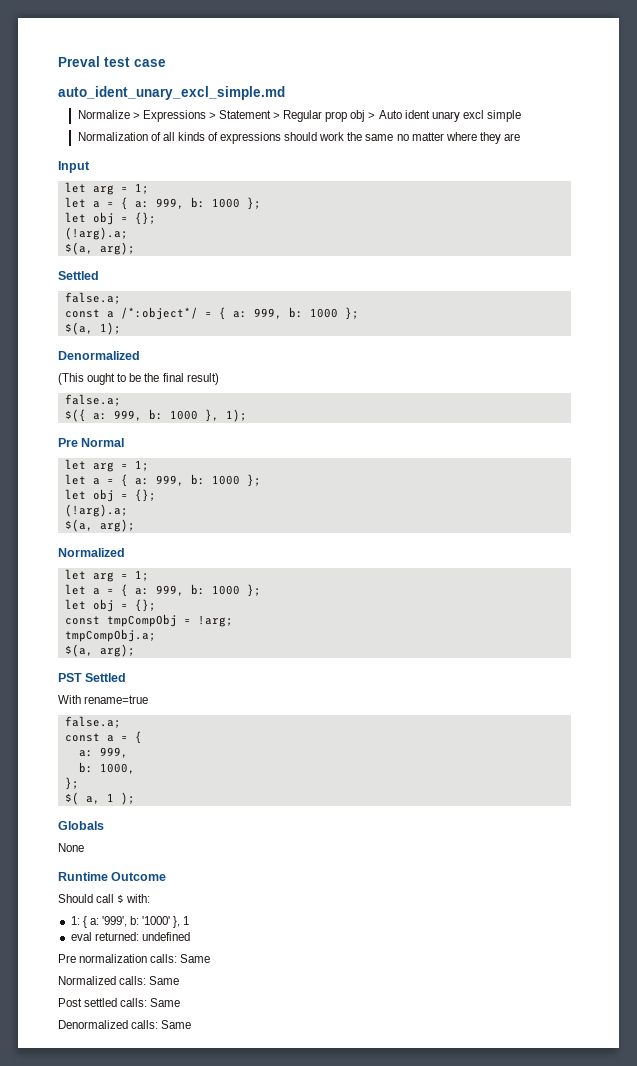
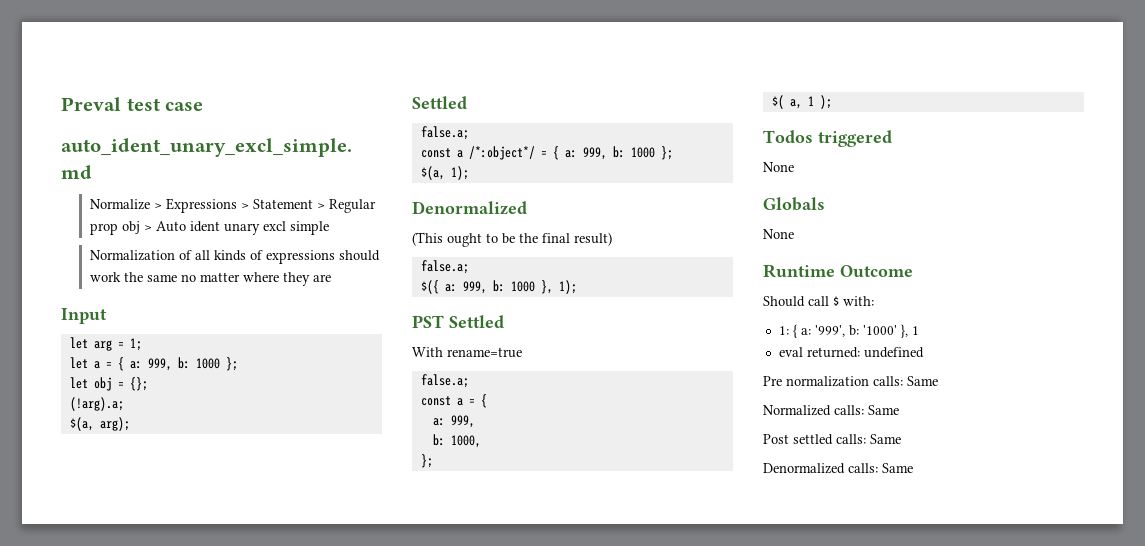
- Pre Normal
- let arg = 1;
- let a = { a: 999, b: 1000 };
- let obj = {};
- (!arg).a;
- $(a, arg);
- Normalized
- let arg = 1;
- let a = { a: 999, b: 1000 };
- let obj = {};
- const tmpCompObj = !arg;
- tmpCompObj.a;
- $(a, arg);
+ Todos triggered
+ None

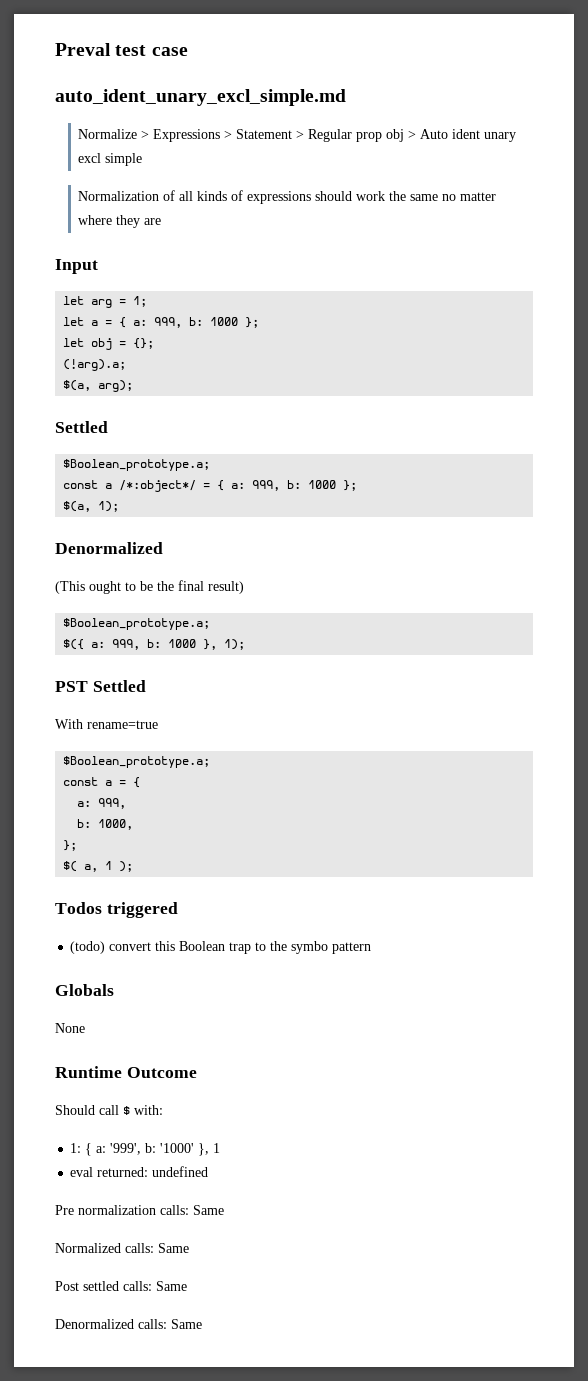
  $(a, arg);
  Settled
- false.a;
+ $Boolean_prototype.a;
  (This ought to be the final result)
- false.a;
+ $Boolean_prototype.a;
  With rename=true
- false.a;
+ $Boolean_prototype.a;
  Todos triggered
- None
+ (todo) convert this Boolean trap to the symbo pattern

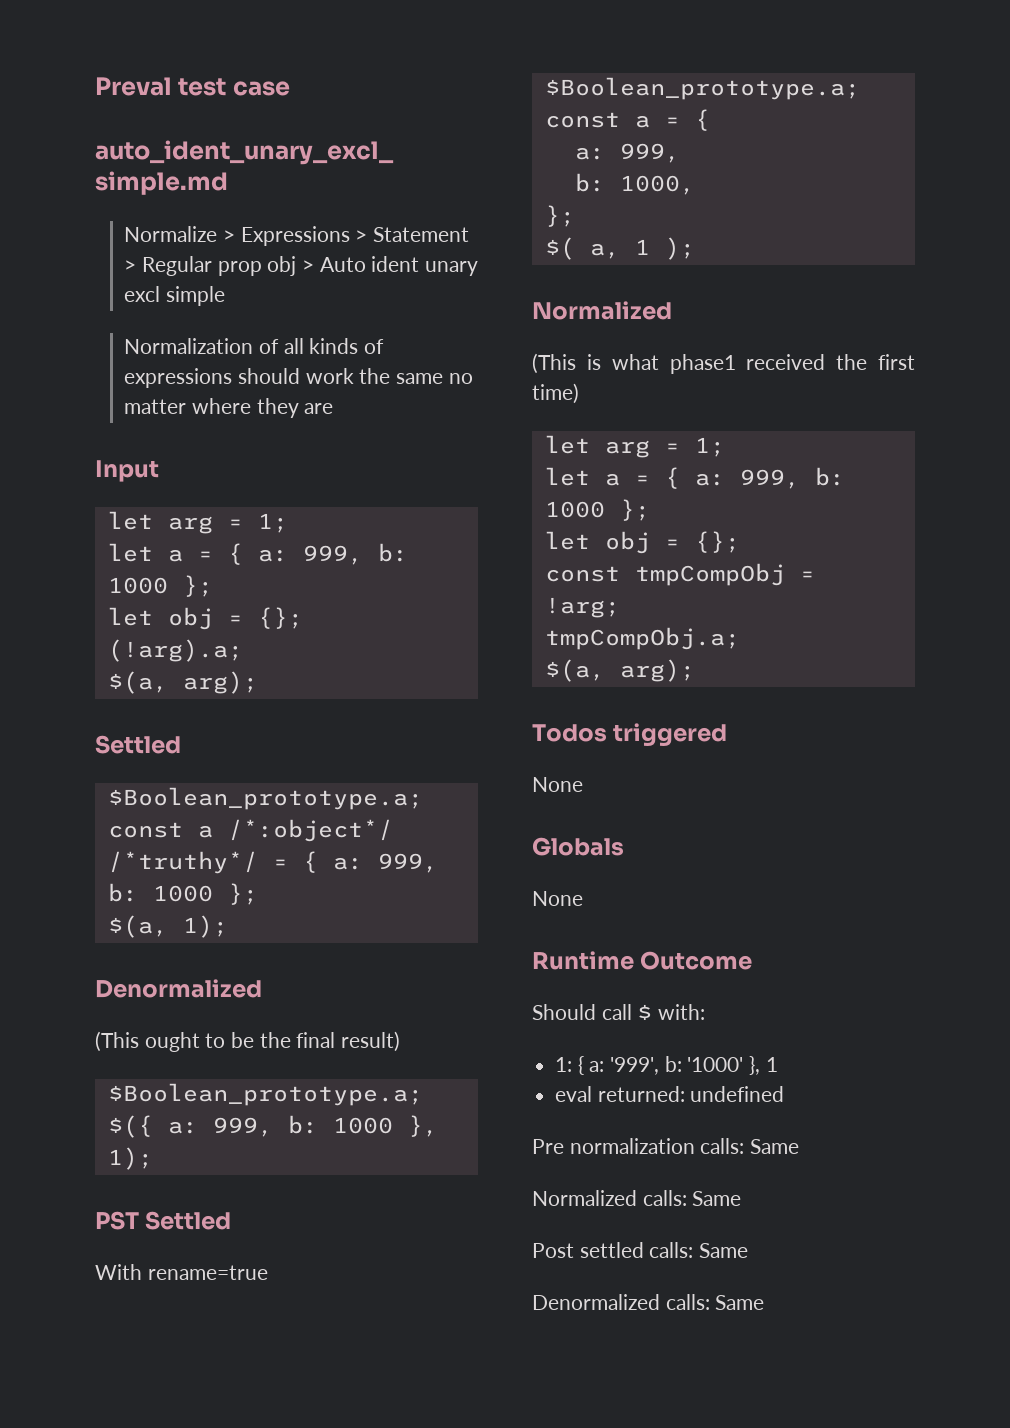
- const a /*:object*/ = { a: 999, b: 1000 };
+ const a /*:object*/ /*truthy*/ = { a: 999, b: 1000 };
  $( a, 1 );
+ Normalized
+ (This is what phase1 received the first time)
+ let arg = 1;
+ let a = { a: 999, b: 1000 };
+ let obj = {};
+ const tmpCompObj = !arg;
+ tmpCompObj.a;
+ $(a, arg);
  Todos triggered
- (todo) convert this Boolean trap to the symbo pattern
+ None

